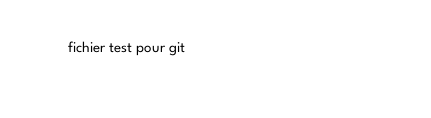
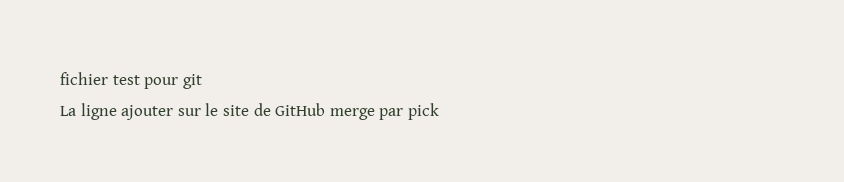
+ La ligne ajouter sur le site de GitHub merge par pick

